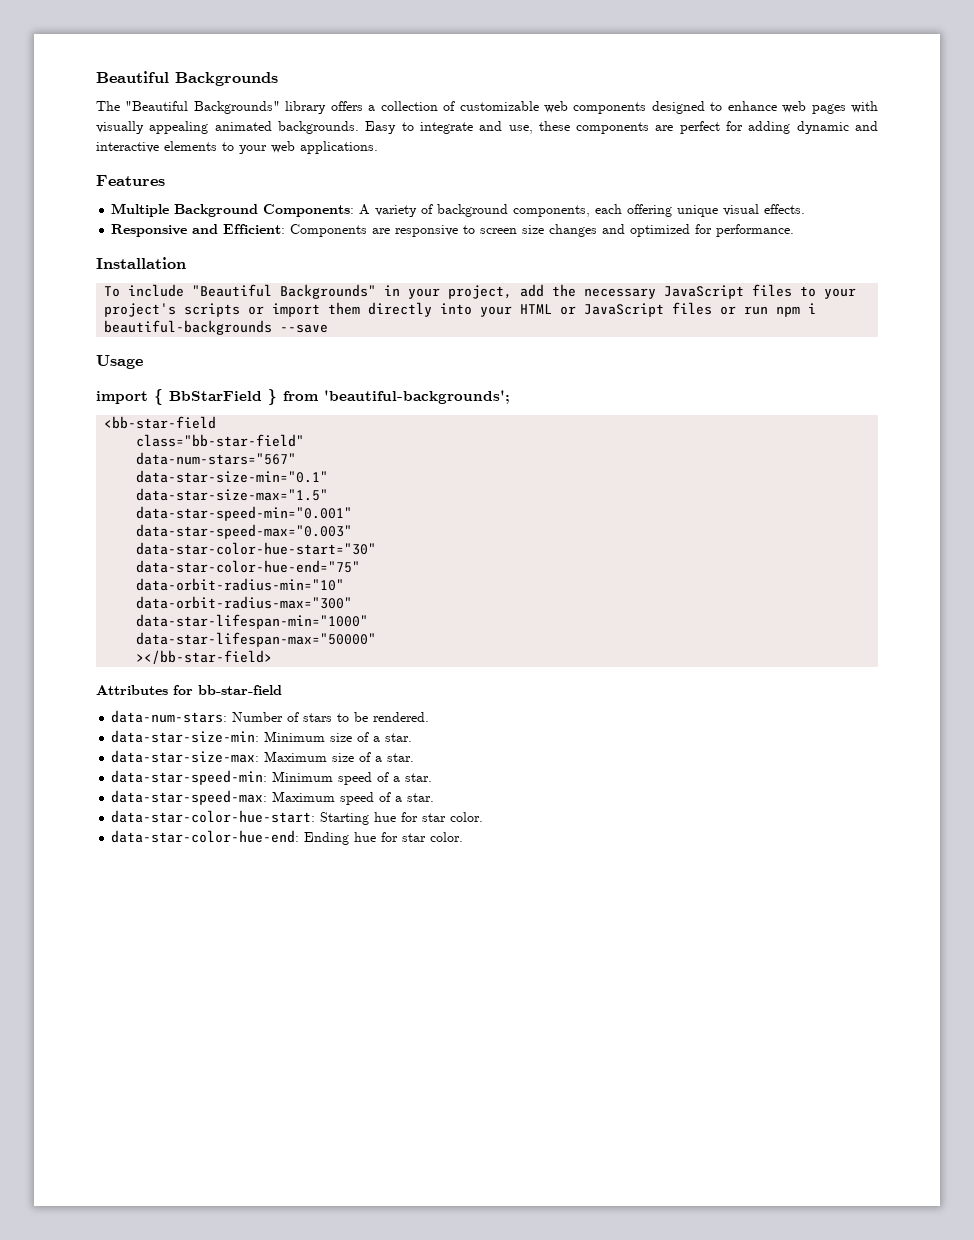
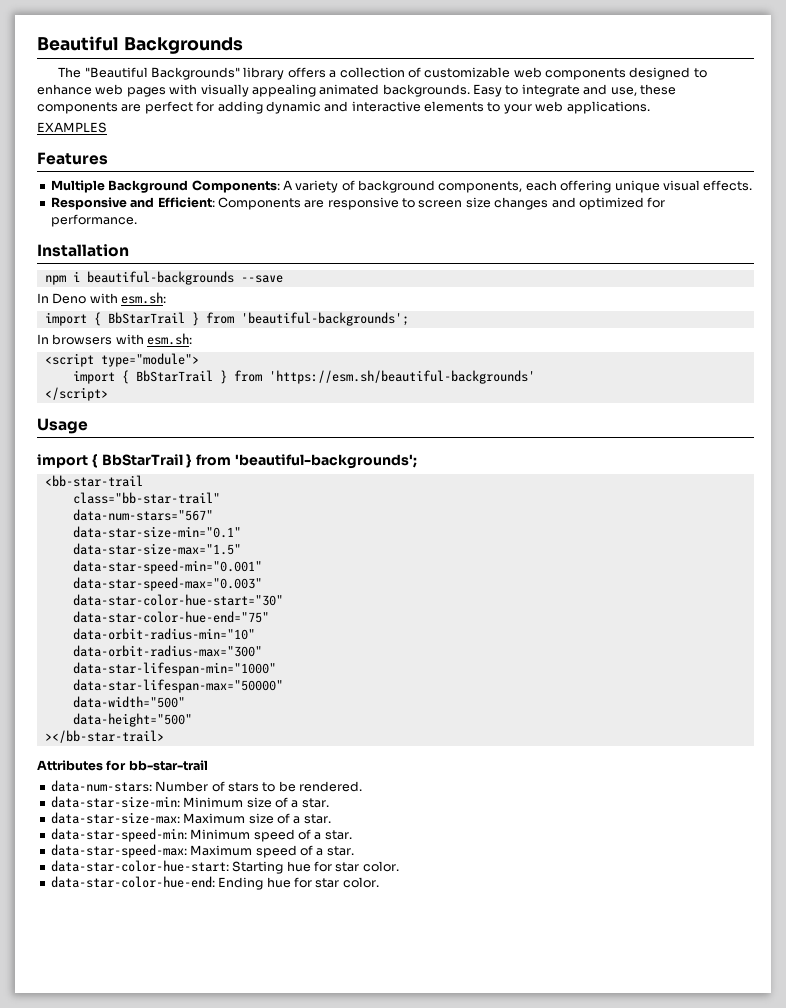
+ EXAMPLES
- To include "Beautiful Backgrounds" in your project, add the necessary JavaScript files to your project's scripts or import them directly into your HTML or JavaScript files or run npm i beautiful-backgrounds --save
+ npm i beautiful-backgrounds --save
+ In Deno with esm.sh:
+ import { BbStarTrail } from 'beautiful-backgrounds';
+ In browsers with esm.sh:
+ <script type="module">
+ import { BbStarTrail } from 'https://esm.sh/beautiful-backgrounds'
+ </script>
  Usage
- import { BbStarField } from 'beautiful-backgrounds';
- <bb-star-field
- class="bb-star-field"
+ import { BbStarTrail } from 'beautiful-backgrounds';
+ <bb-star-trail
+ class="bb-star-trail"
- ></bb-star-field>
+ data-width="500"
+ data-height="500"
+ ></bb-star-trail>
- Attributes for bb-star-field
+ Attributes for bb-star-trail

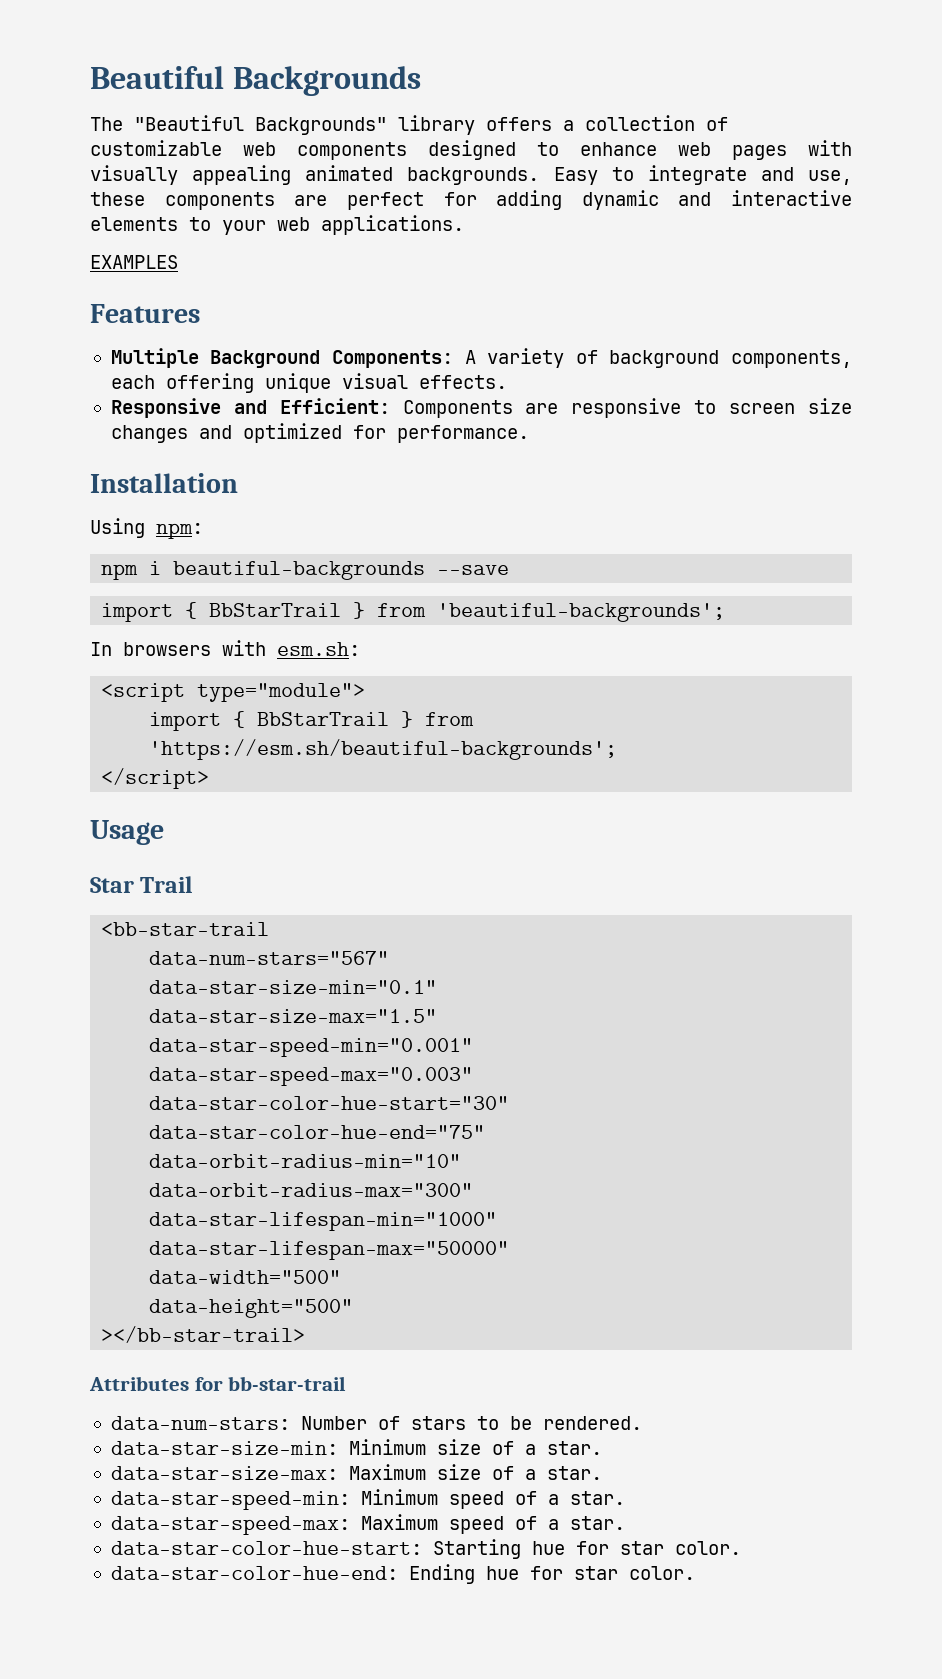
+ Using npm:
- In Deno with esm.sh:
- import { BbStarTrail } from 'https://esm.sh/beautiful-backgrounds'
+ import { BbStarTrail } from 'https://esm.sh/beautiful-backgrounds';
  Usage
- import { BbStarTrail } from 'beautiful-backgrounds';
+ Star Trail
- class="bb-star-trail"

